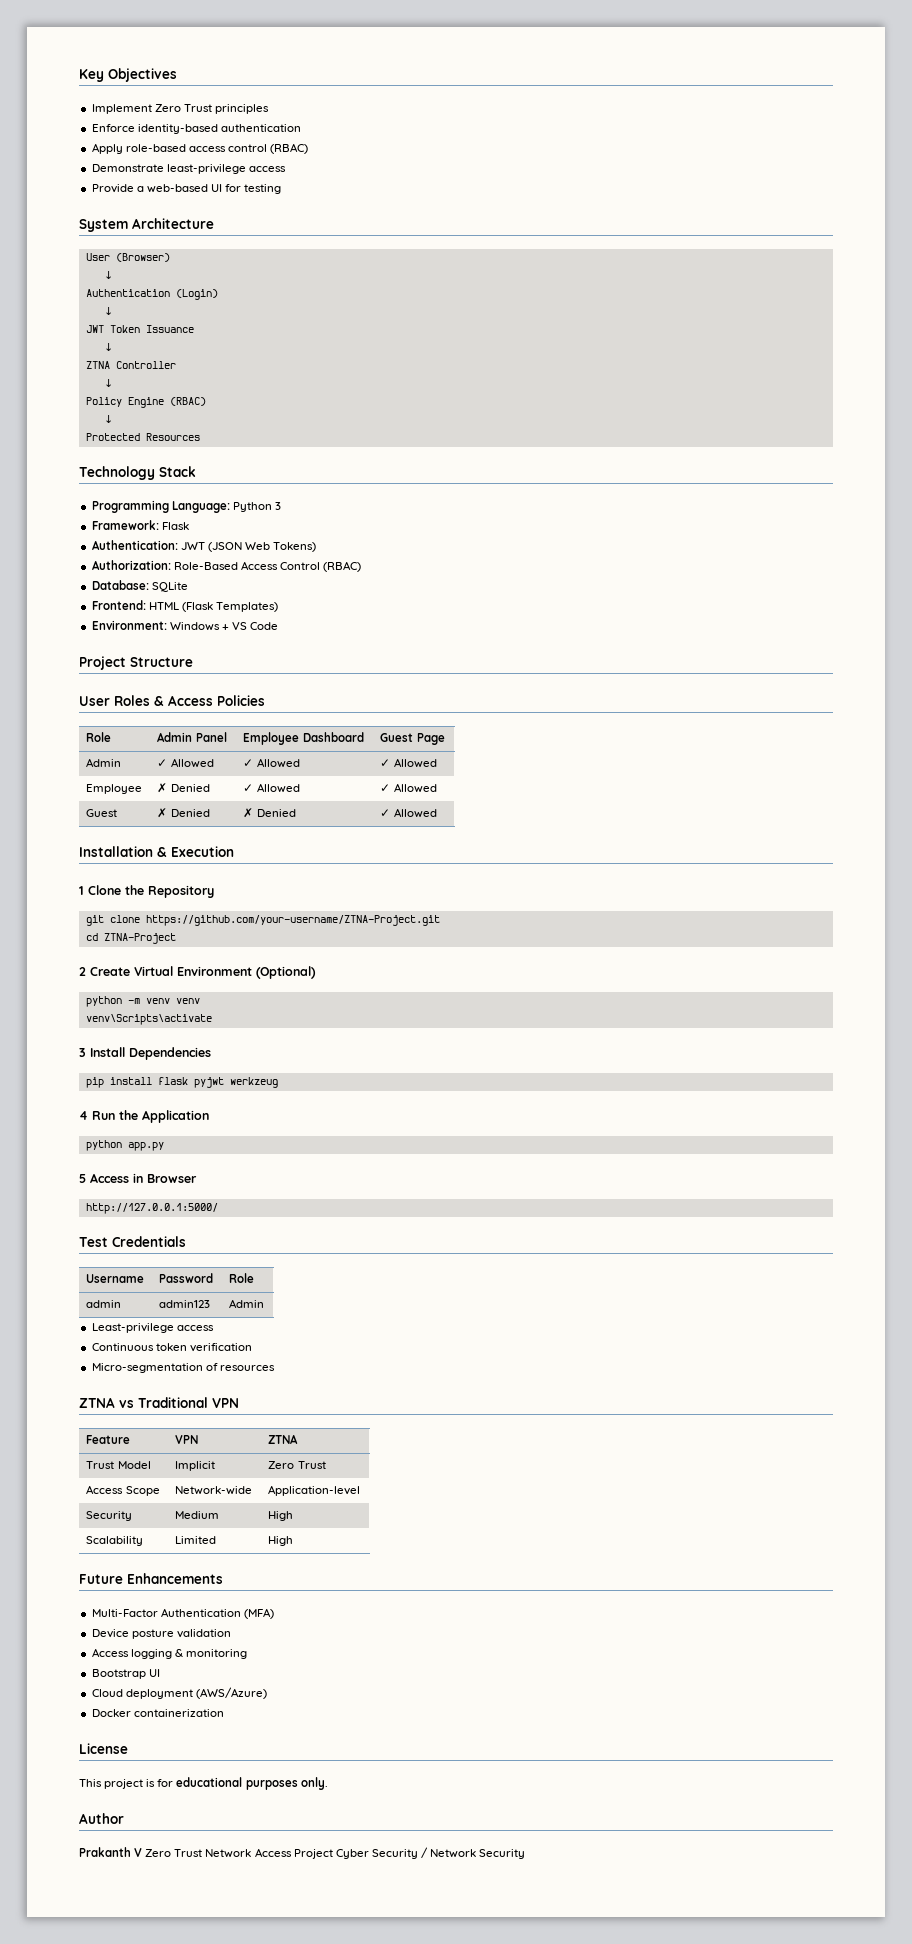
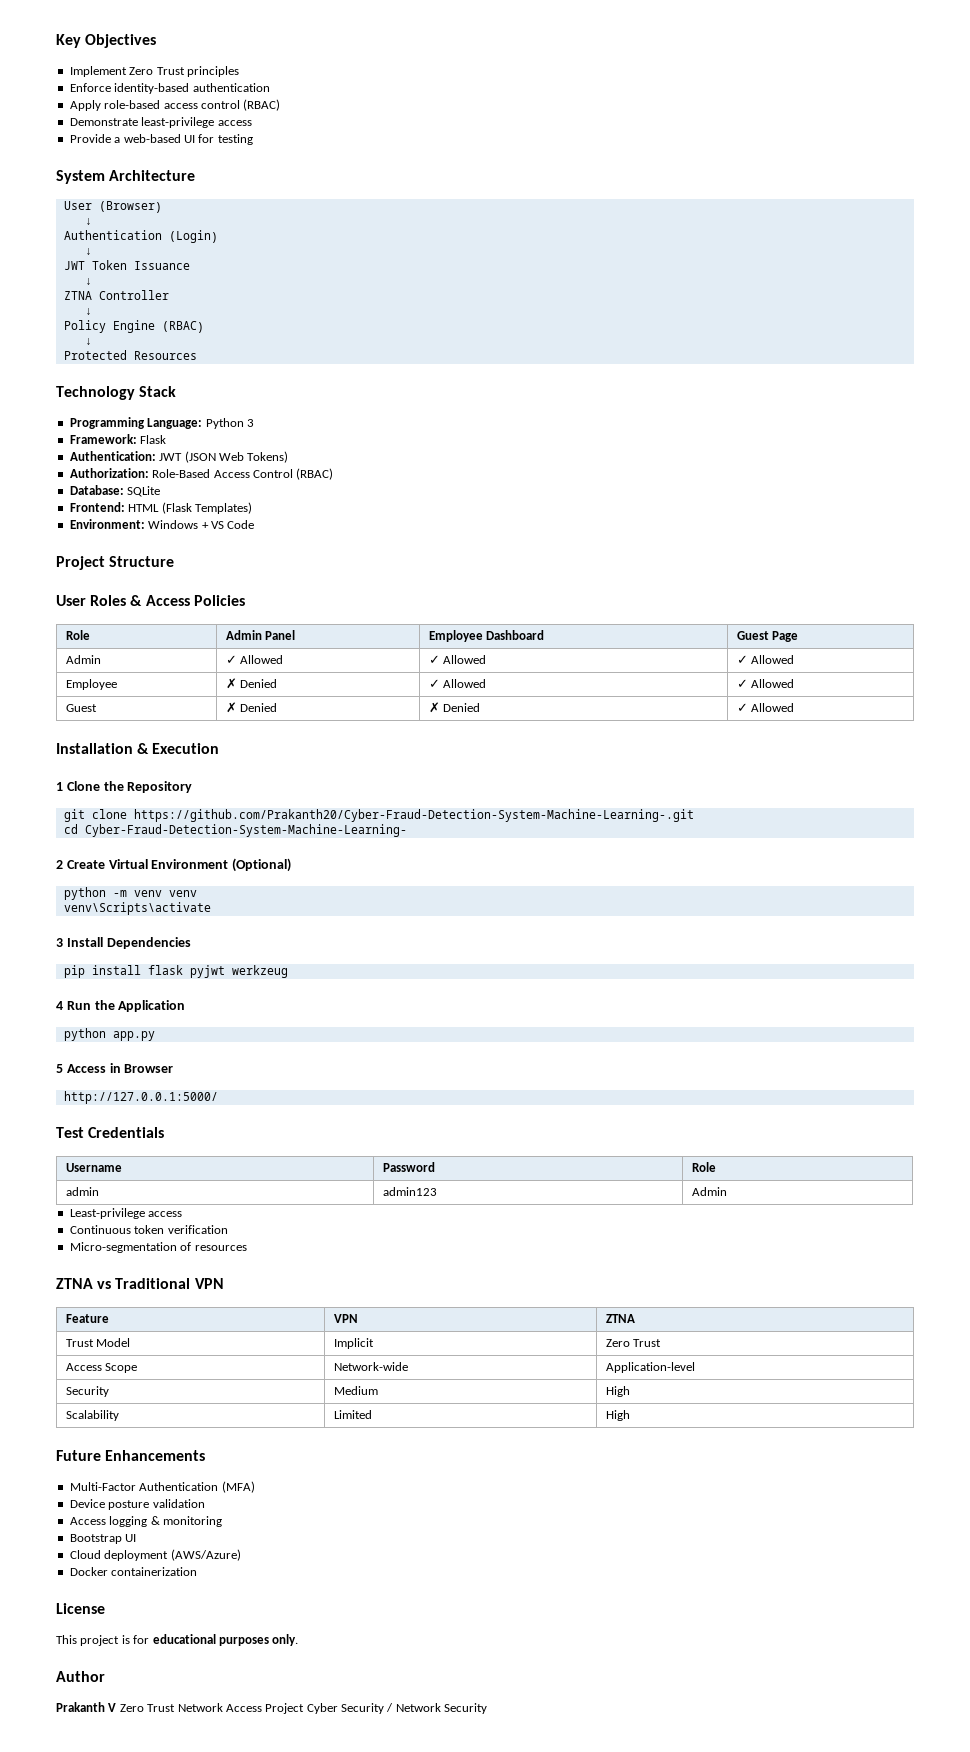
- git clone https://github.com/your-username/ZTNA-Project.git
+ git clone https://github.com/Prakanth20/Cyber-Fraud-Detection-System-Machine-Learning-.git
- cd ZTNA-Project
+ cd Cyber-Fraud-Detection-System-Machine-Learning-

